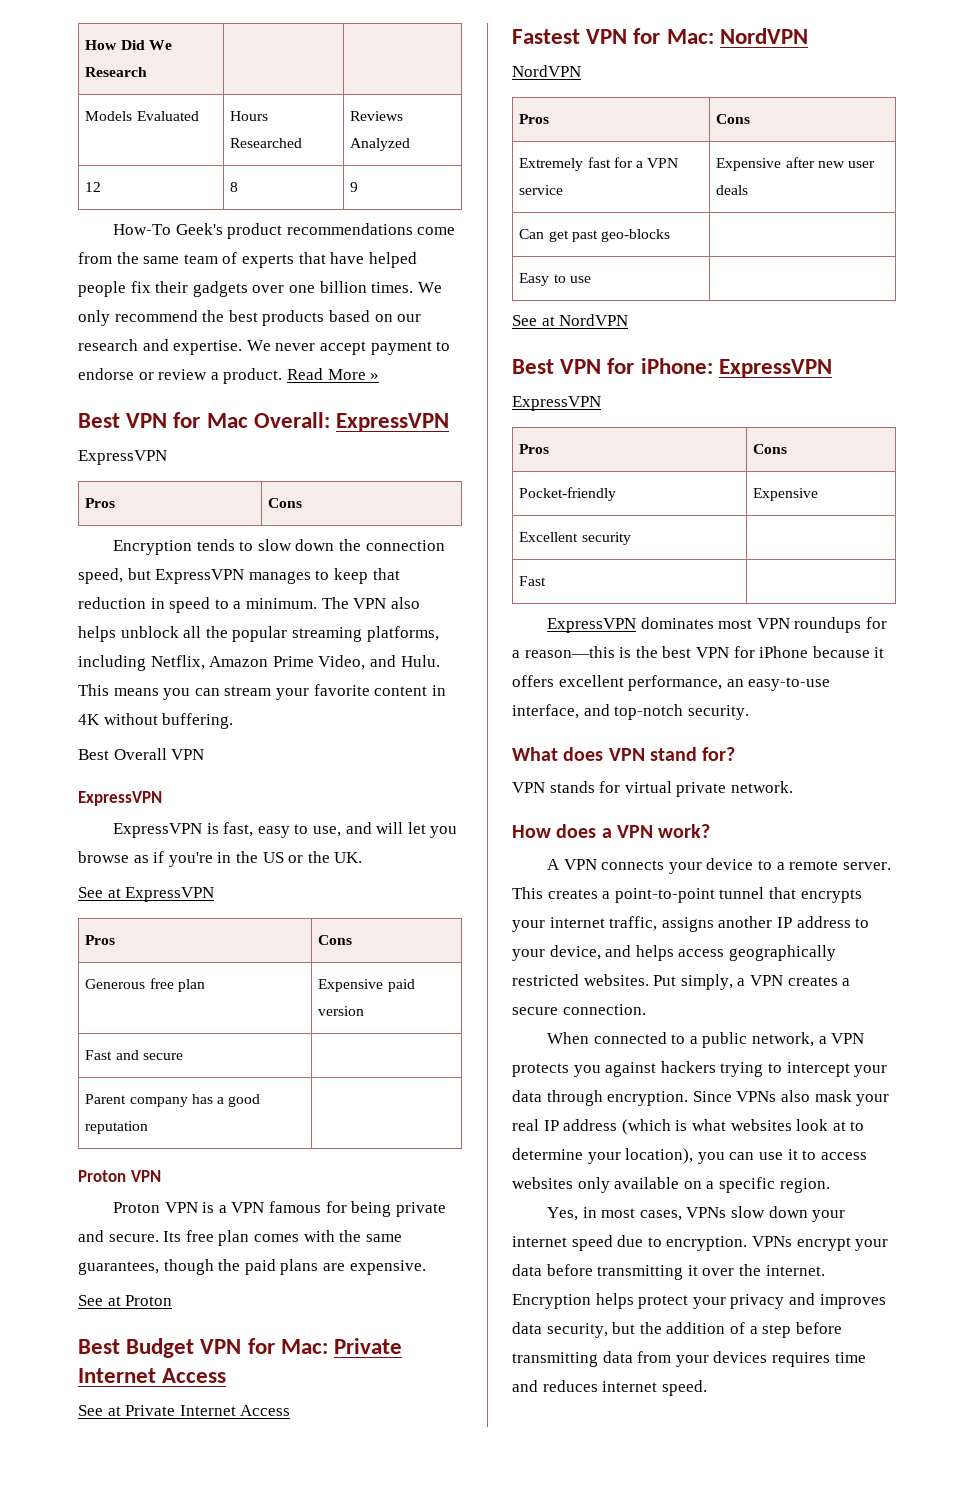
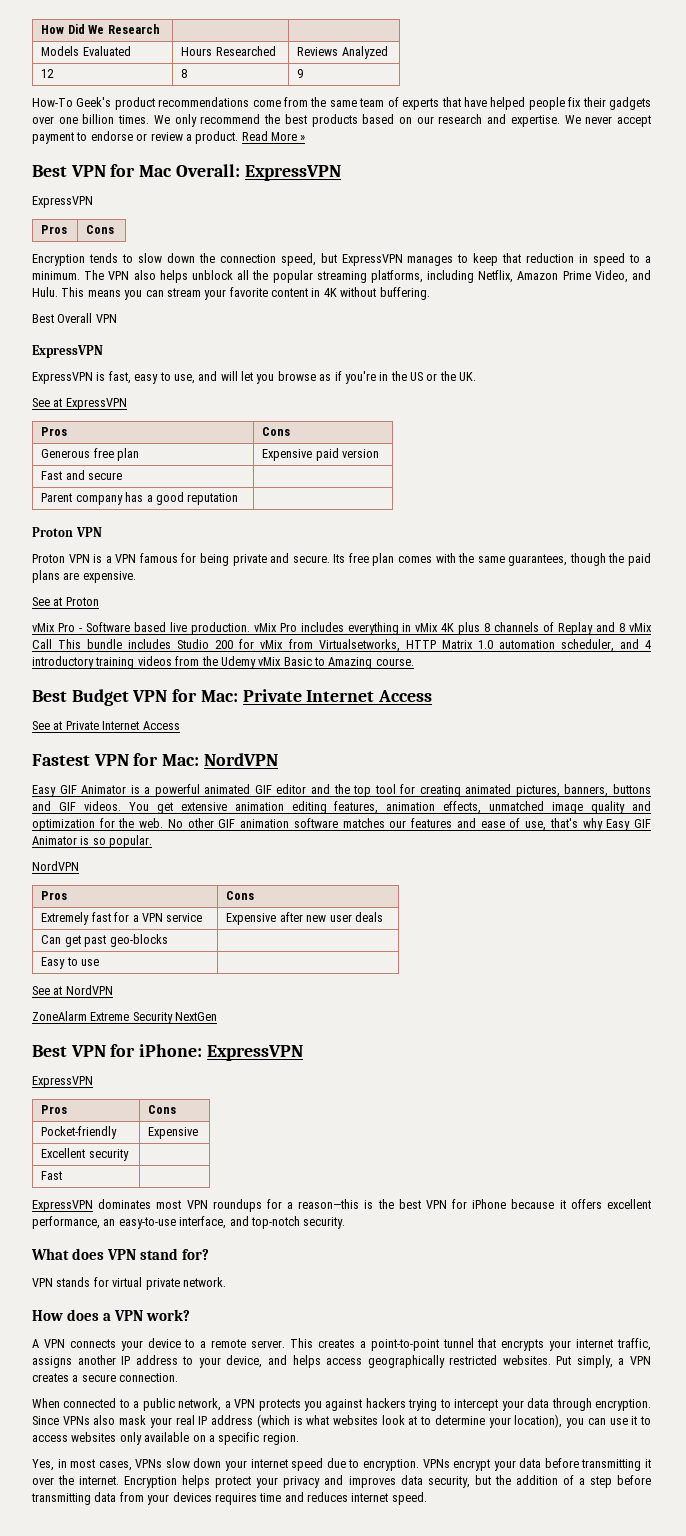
+ vMix Pro - Software based live production. vMix Pro includes everything in vMix 4K plus 8 channels of Replay and 8 vMix Call This bundle includes Studio 200 for vMix from Virtualsetworks, HTTP Matrix 1.0 automation scheduler, and 4 introductory training videos from the Udemy vMix Basic to Amazing course.
+ Easy GIF Animator is a powerful animated GIF editor and the top tool for creating animated pictures, banners, buttons and GIF videos. You get extensive animation editing features, animation effects, unmatched image quality and optimization for the web. No other GIF animation software matches our features and ease of use, that's why Easy GIF Animator is so popular.
+ ZoneAlarm Extreme Security NextGen

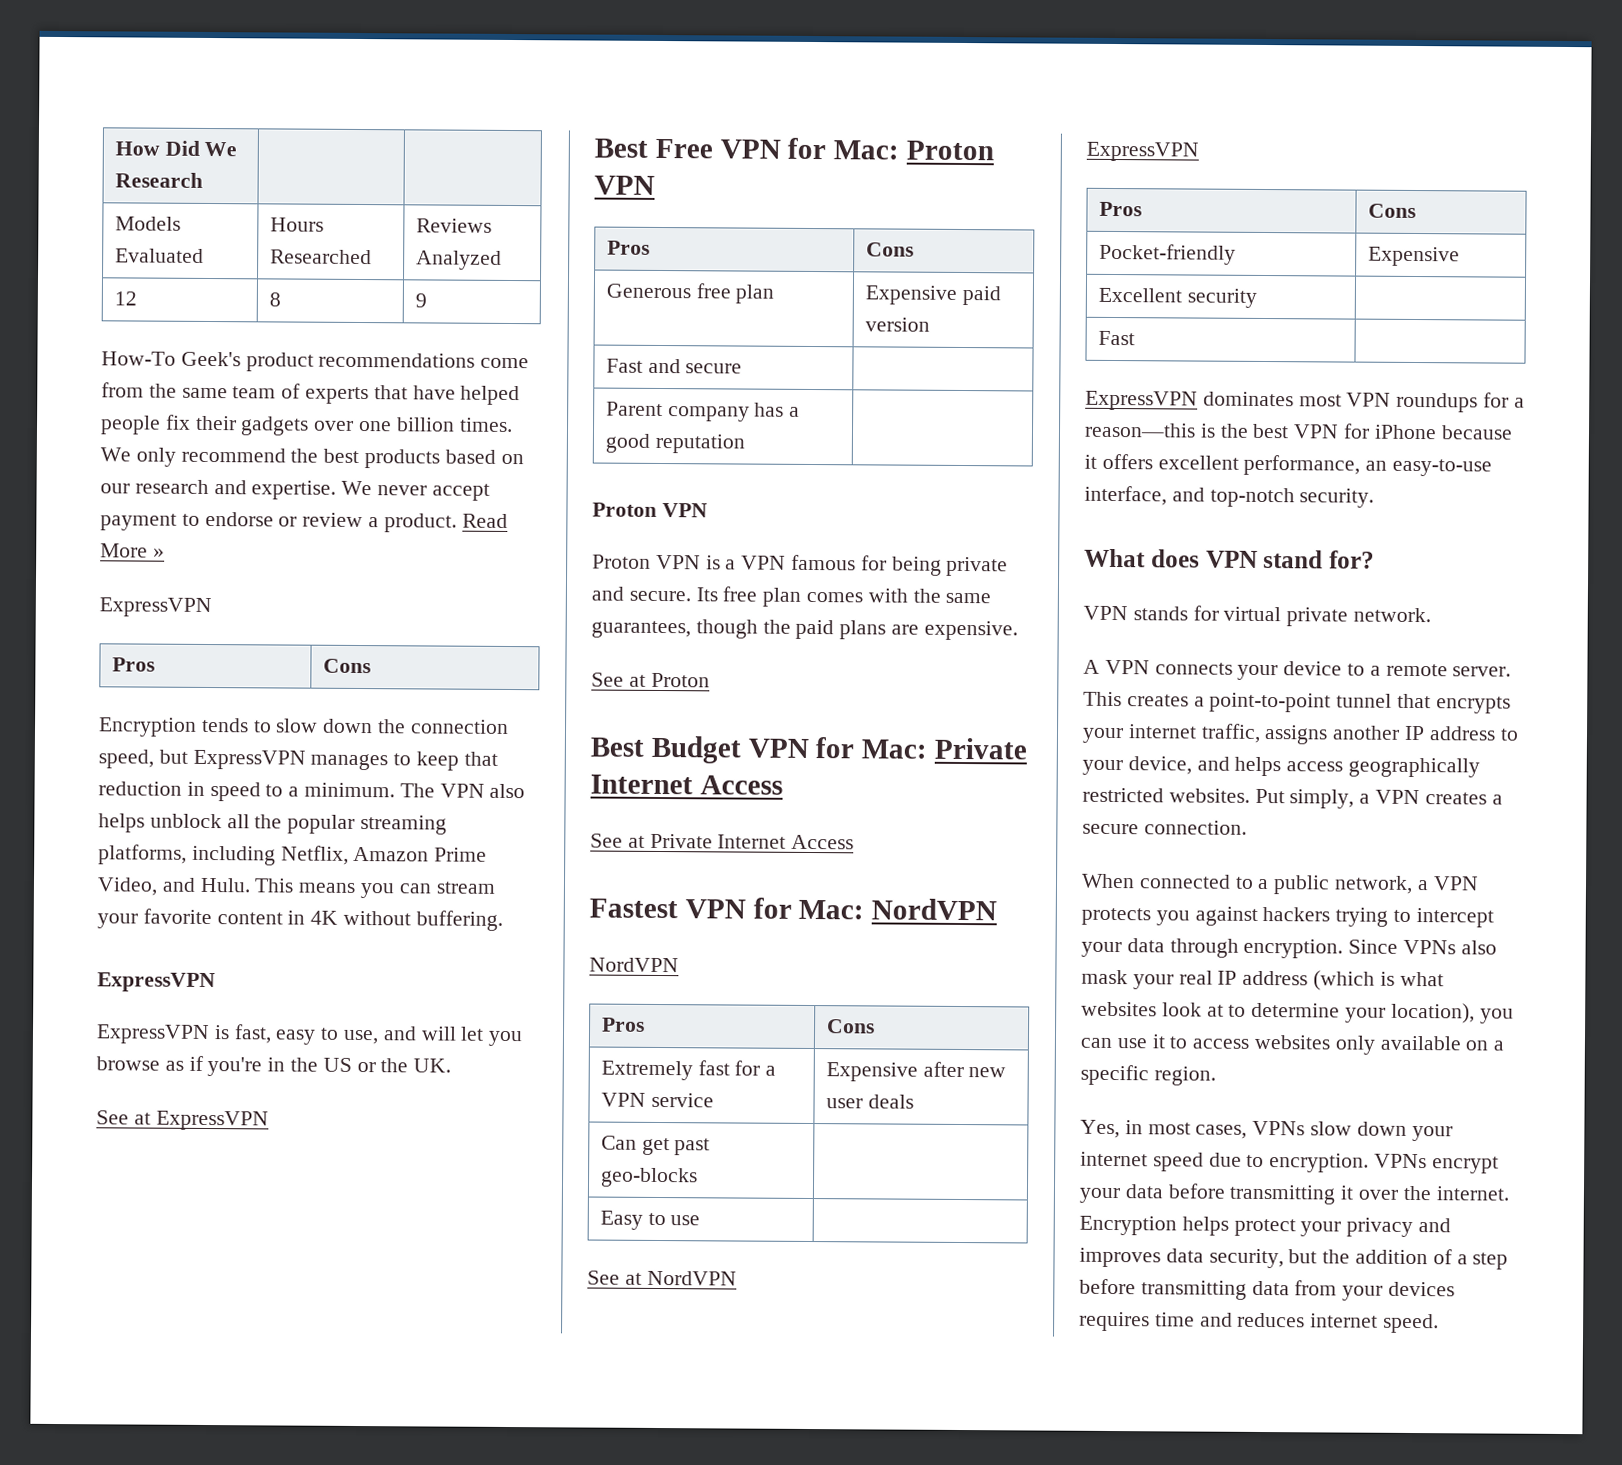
- Best VPN for Mac Overall: ExpressVPN
- Best Overall VPN
+ Best Free VPN for Mac: Proton VPN
- vMix Pro - Software based live production. vMix Pro includes everything in vMix 4K plus 8 channels of Replay and 8 vMix Call This bundle includes Studio 200 for vMix from Virtualsetworks, HTTP Matrix 1.0 automation scheduler, and 4 introductory training videos from the Udemy vMix Basic to Amazing course.
- Easy GIF Animator is a powerful animated GIF editor and the top tool for creating animated pictures, banners, buttons and GIF videos. You get extensive animation editing features, animation effects, unmatched image quality and optimization for the web. No other GIF animation software matches our features and ease of use, that's why Easy GIF Animator is so popular.
- ZoneAlarm Extreme Security NextGen
- Best VPN for iPhone: ExpressVPN
- How does a VPN work?

